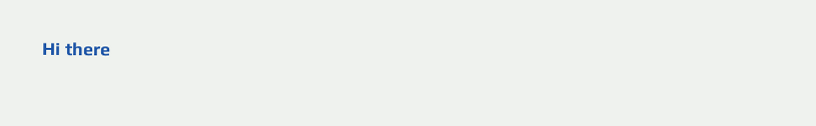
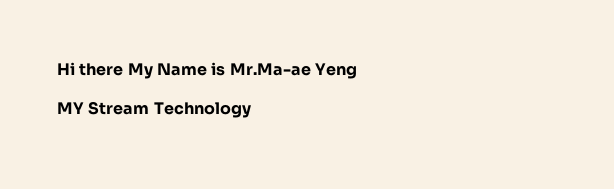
- Hi there
+ Hi there My Name is Mr.Ma-ae Yeng
+ MY Stream Technology

